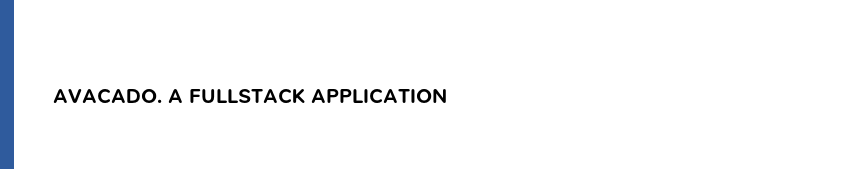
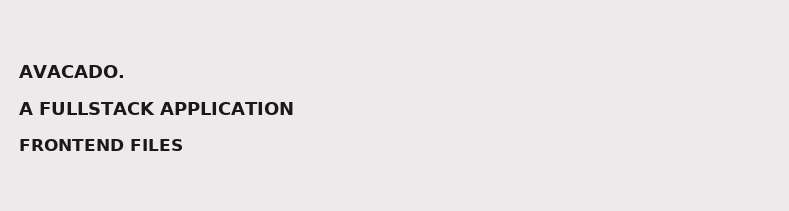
- AVACADO. A FULLSTACK APPLICATION
+ AVACADO.
+ A FULLSTACK APPLICATION
+ FRONTEND FILES

